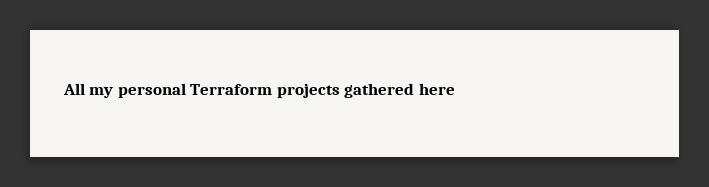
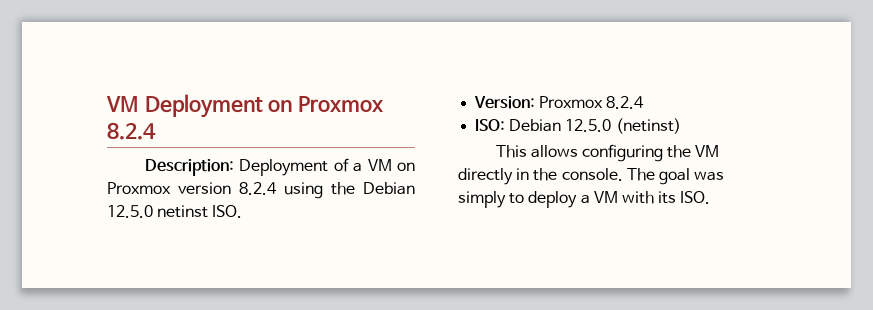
- All my personal Terraform projects gathered here
+ VM Deployment on Proxmox 8.2.4
+ Description: Deployment of a VM on Proxmox version 8.2.4 using the Debian 12.5.0 netinst ISO.
+ Version: Proxmox 8.2.4
+ ISO: Debian 12.5.0 (netinst)
+ This allows configuring the VM directly in the console. The goal was simply to deploy a VM with its ISO.

